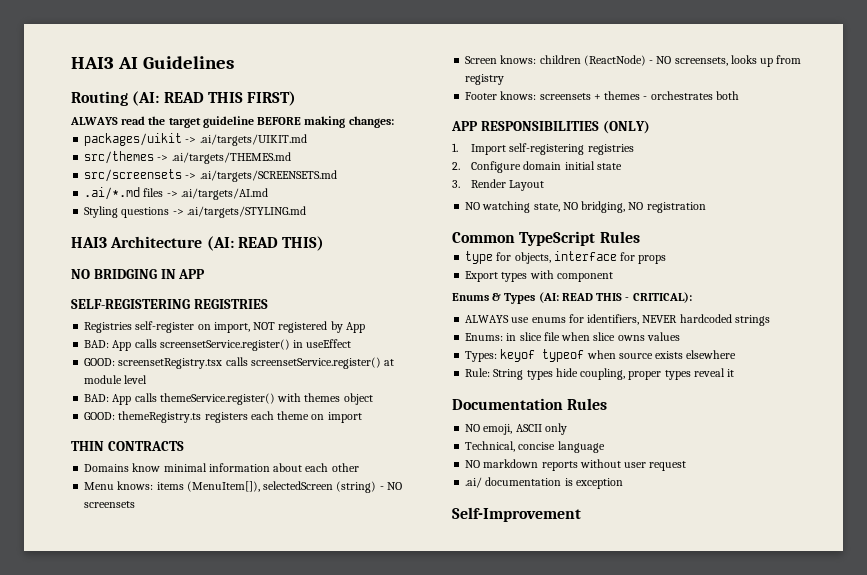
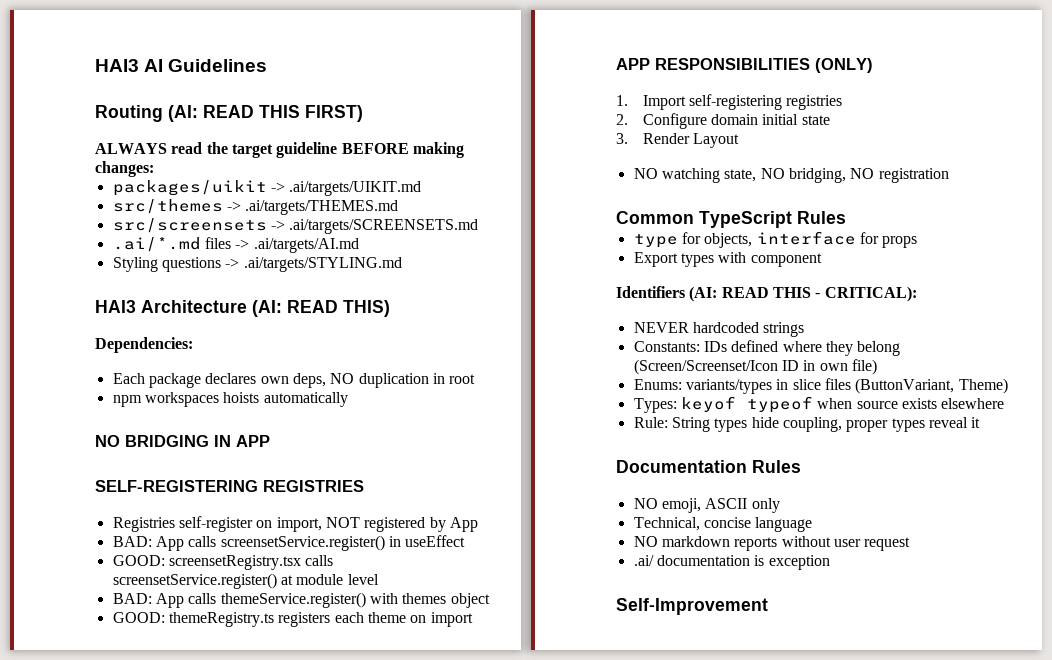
+ Dependencies:
+ Each package declares own deps, NO duplication in root
+ npm workspaces hoists automatically
- THIN CONTRACTS
- Domains know minimal information about each other
- Menu knows: items (MenuItem[]), selectedScreen (string) - NO screensets
- Screen knows: children (ReactNode) - NO screensets, looks up from registry
- Footer knows: screensets + themes - orchestrates both
- Enums & Types (AI: READ THIS - CRITICAL):
+ Identifiers (AI: READ THIS - CRITICAL):
- ALWAYS use enums for identifiers, NEVER hardcoded strings
+ NEVER hardcoded strings
+ Constants: IDs defined where they belong (Screen/Screenset/Icon ID in own file)
- Enums: in slice file when slice owns values
+ Enums: variants/types in slice files (ButtonVariant, Theme)

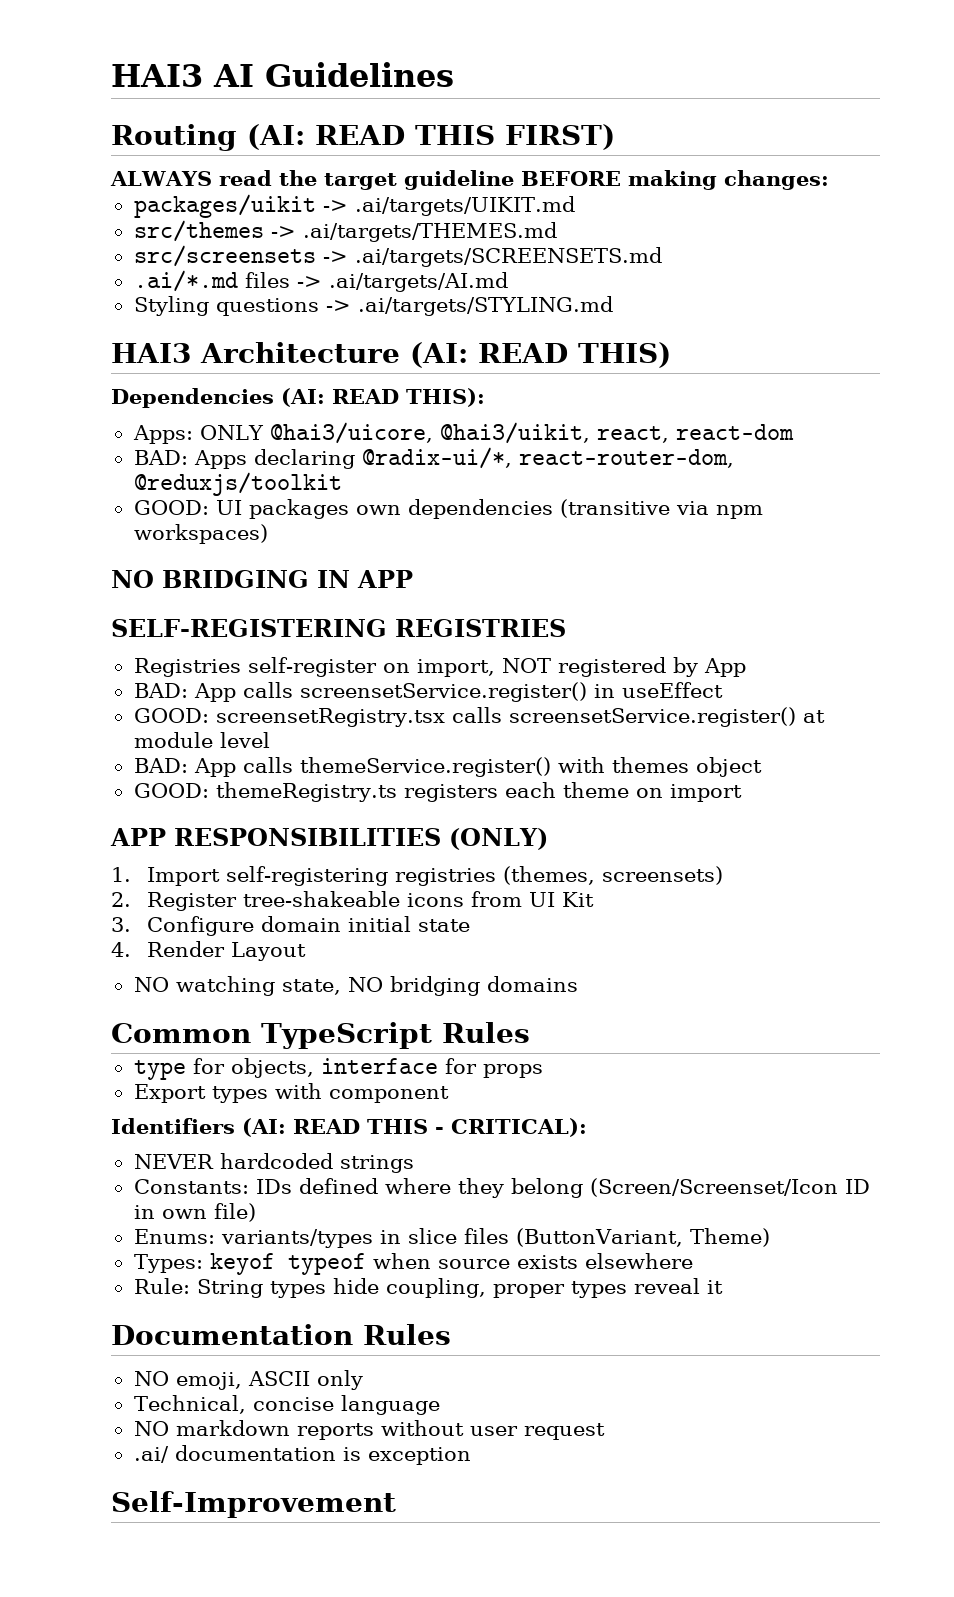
- Dependencies:
- Each package declares own deps, NO duplication in root
- npm workspaces hoists automatically
+ Dependencies (AI: READ THIS):
+ Apps: ONLY @hai3/uicore, @hai3/uikit, react, react-dom
+ BAD: Apps declaring @radix-ui/*, react-router-dom, @reduxjs/toolkit
+ GOOD: UI packages own dependencies (transitive via npm workspaces)
- 1. Import self-registering registries
- 2. Configure domain initial state
+ 1. Import self-registering registries (themes, screensets)
+ 2. Register tree-shakeable icons from UI Kit
+ 3. Configure domain initial state
- 3. Render Layout
+ 4. Render Layout
- NO watching state, NO bridging, NO registration
+ NO watching state, NO bridging domains

